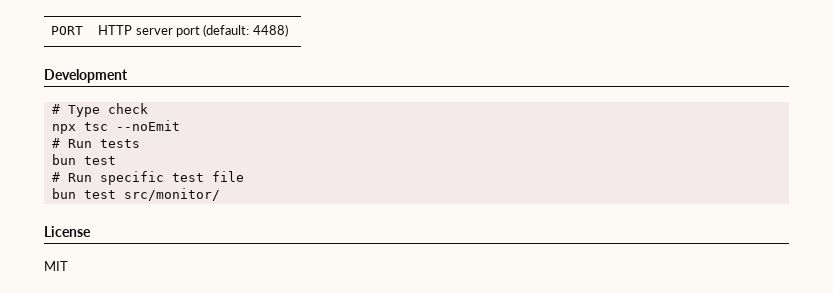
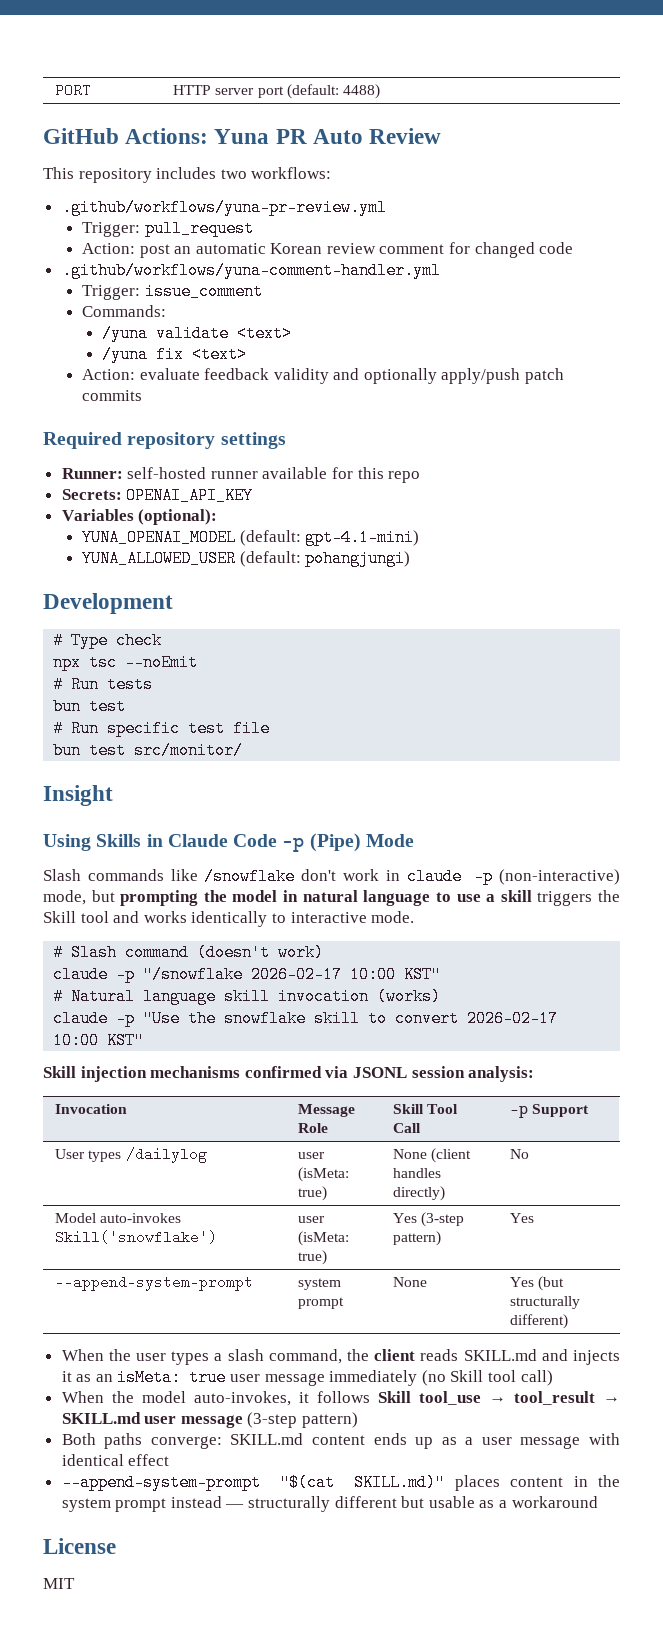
+ GitHub Actions: Yuna PR Auto Review
+ This repository includes two workflows:
+ .github/workflows/yuna-pr-review.yml
+ Trigger: pull_request
+ Action: post an automatic Korean review comment for changed code
+ .github/workflows/yuna-comment-handler.yml
+ Trigger: issue_comment
+ Commands:
+ /yuna validate <text>
+ /yuna fix <text>
+ Action: evaluate feedback validity and optionally apply/push patch commits
+ Required repository settings
+ Runner: self-hosted runner available for this repo
+ Secrets: OPENAI_API_KEY
+ Variables (optional):
+ YUNA_OPENAI_MODEL (default: gpt-4.1-mini)
+ YUNA_ALLOWED_USER (default: pohangjungi)
+ Insight
+ Using Skills in Claude Code -p (Pipe) Mode
+ Slash commands like /snowflake don't work in claude -p (non-interactive) mode, but prompting the model in natural language to use a skill triggers the Skill tool and works identically to interactive mode.
+ # Slash command (doesn't work)
+ claude -p "/snowflake 2026-02-17 10:00 KST"
+ # Natural language skill invocation (works)
+ claude -p "Use the snowflake skill to convert 2026-02-17 10:00 KST"
+ Skill injection mechanisms confirmed via JSONL session analysis:
+ Invocation | Message Role | Skill Tool Call | -p Support
+ User types /dailylog | user (isMeta: true) | None (client handles directly) | No
+ Model auto-invokes Skill('snowflake') | user (isMeta: true) | Yes (3-step pattern) | Yes
+ --append-system-prompt | system prompt | None | Yes (but structurally different)
+ When the user types a slash command, the client reads SKILL.md and injects it as an isMeta: true user message immediately (no Skill tool call)
+ When the model auto-invokes, it follows Skill tool_use → tool_result → SKILL.md user message (3-step pattern)
+ Both paths converge: SKILL.md content ends up as a user message with identical effect
+ --append-system-prompt "$(cat SKILL.md)" places content in the system prompt instead — structurally different but usable as a workaround

